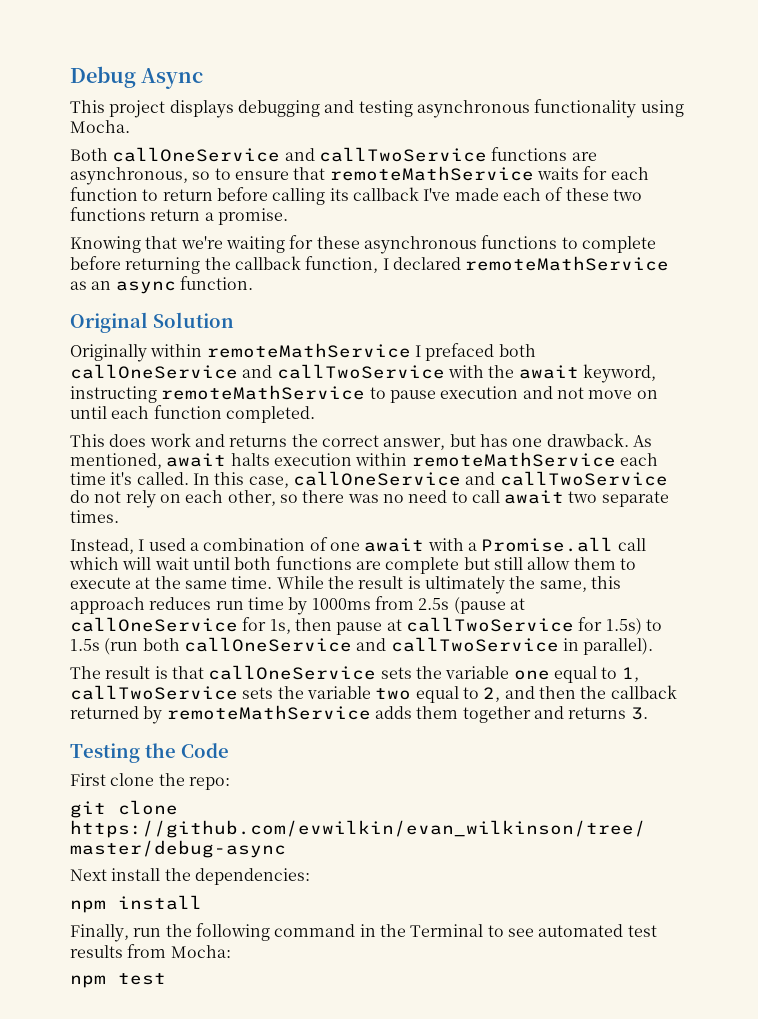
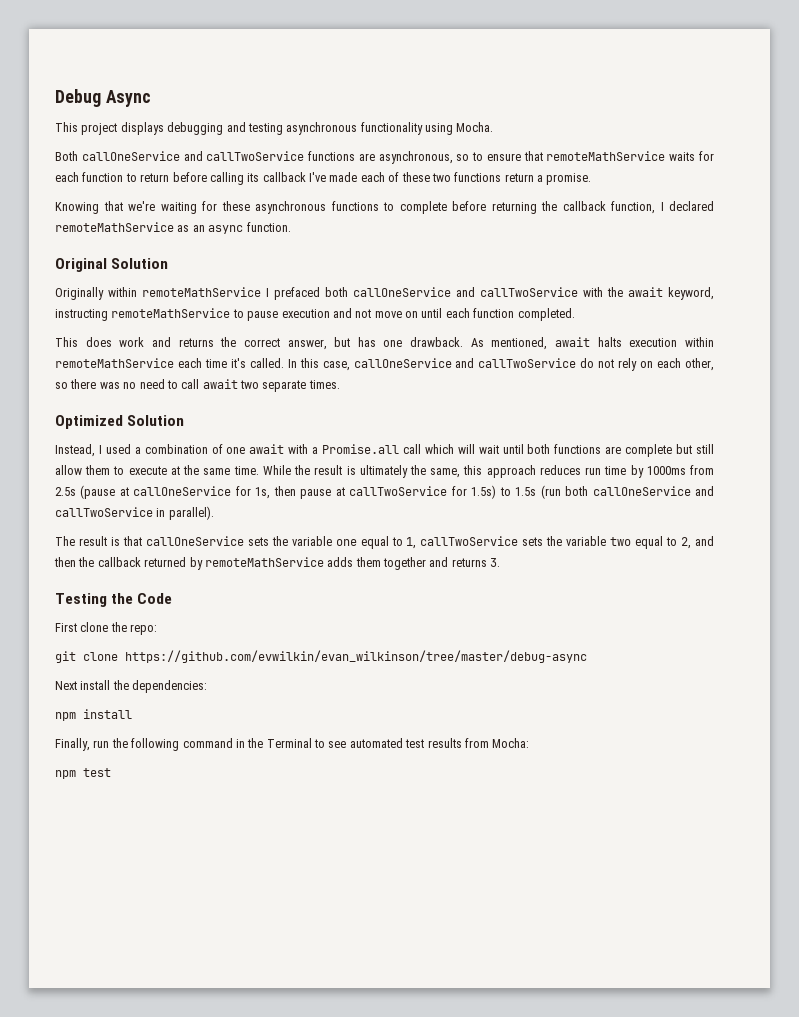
+ Optimized Solution

